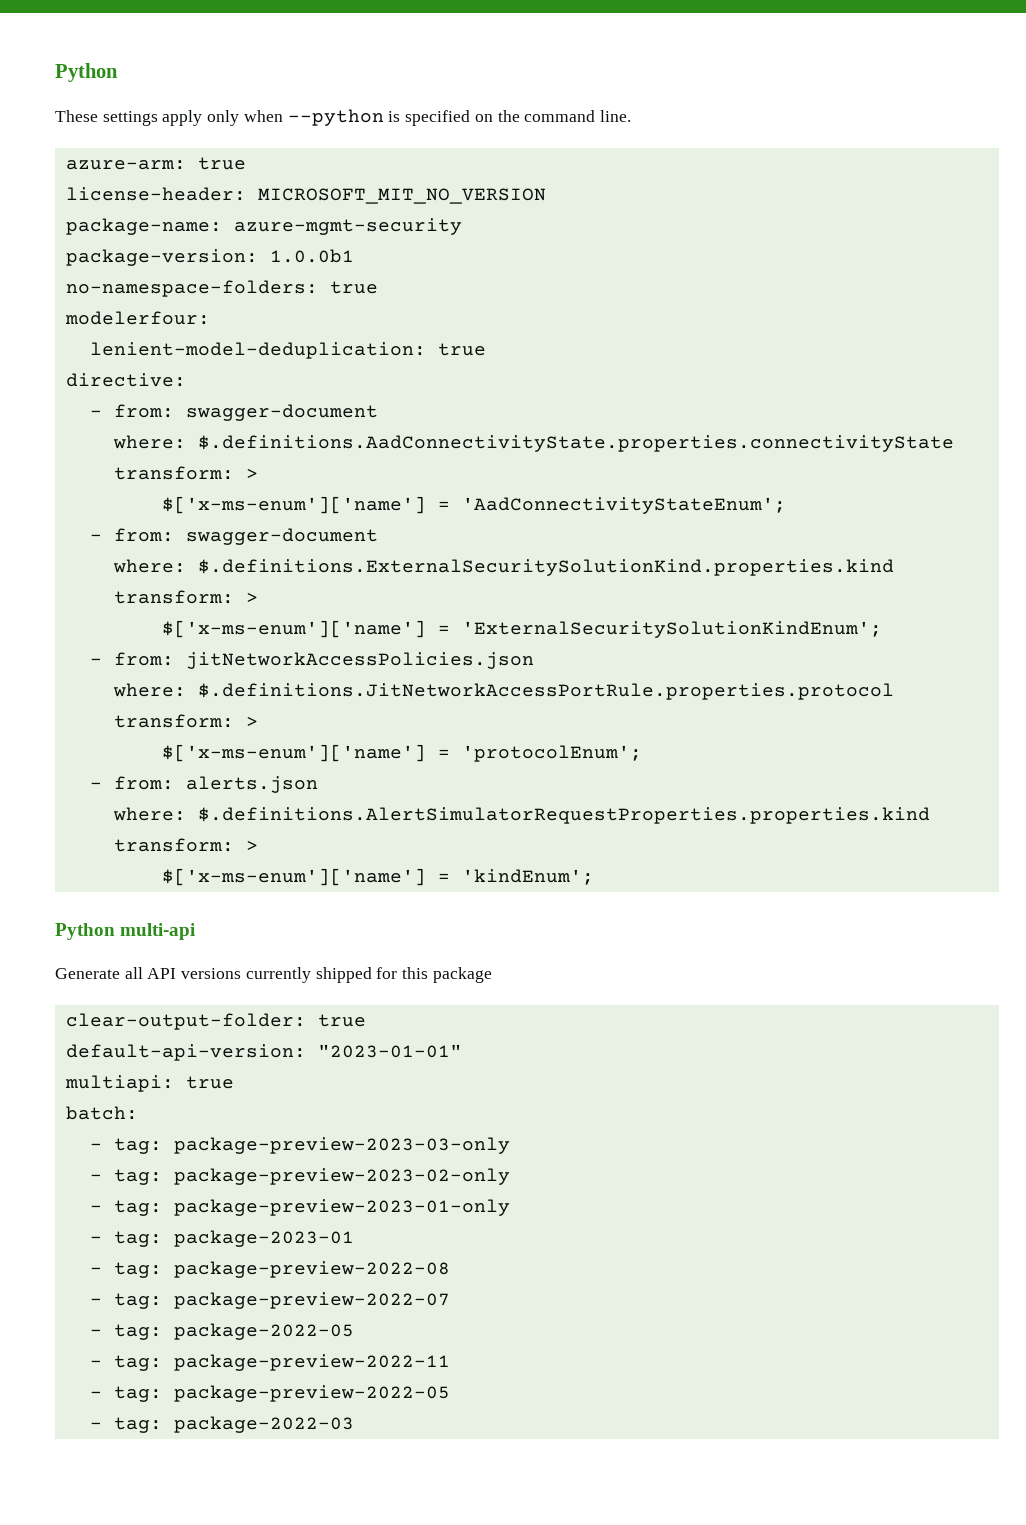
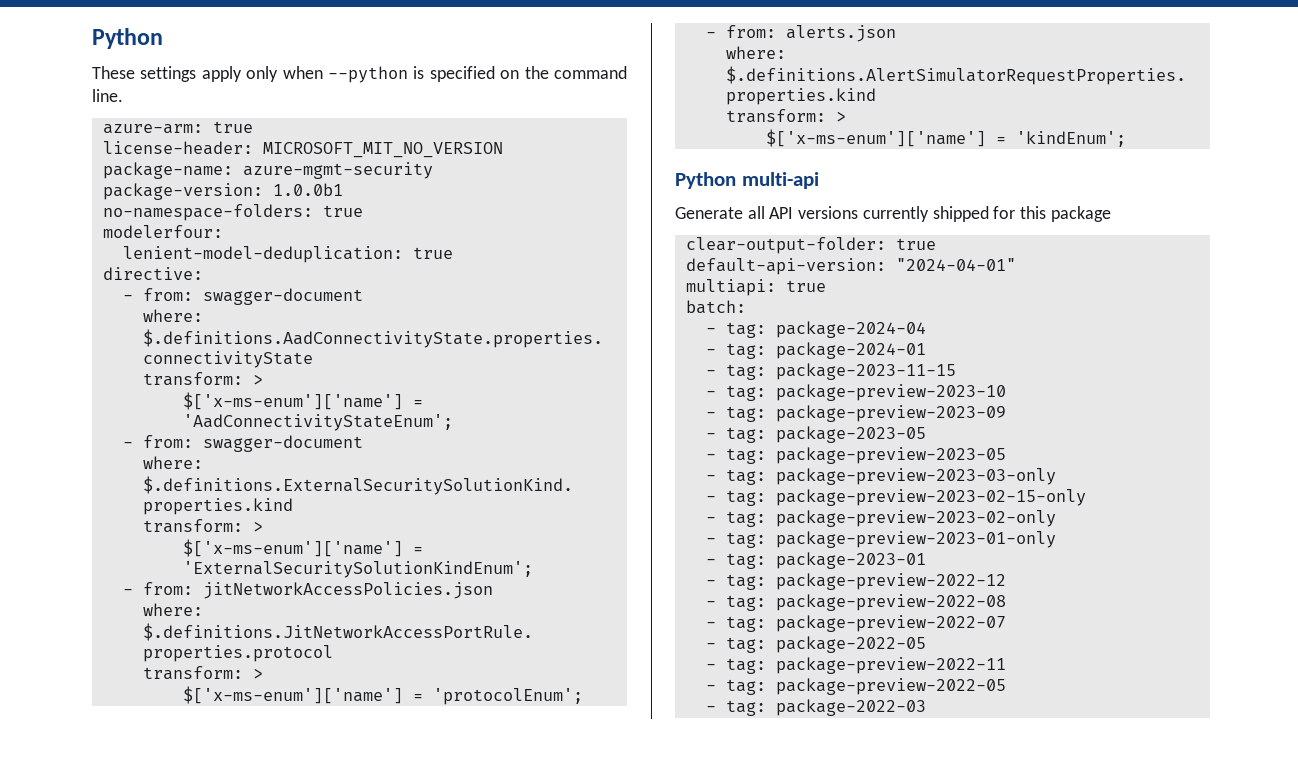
- default-api-version: "2023-01-01"
+ default-api-version: "2024-04-01"
+ - tag: package-2024-04
+ - tag: package-2024-01
+ - tag: package-2023-11-15
+ - tag: package-preview-2023-10
+ - tag: package-preview-2023-09
+ - tag: package-2023-05
+ - tag: package-preview-2023-05
+ - tag: package-preview-2023-02-15-only
+ - tag: package-preview-2022-12

